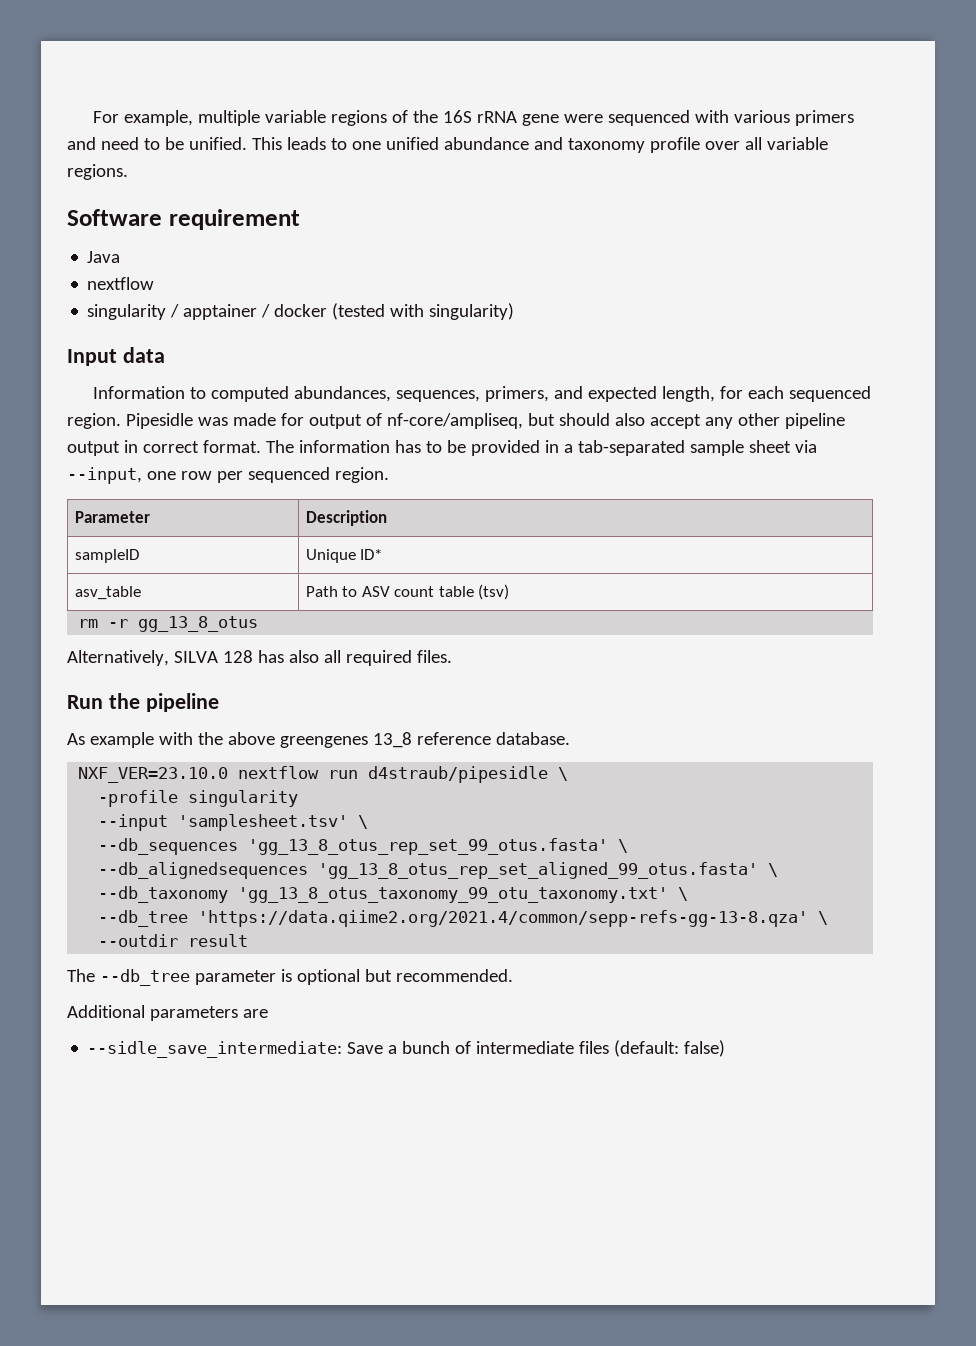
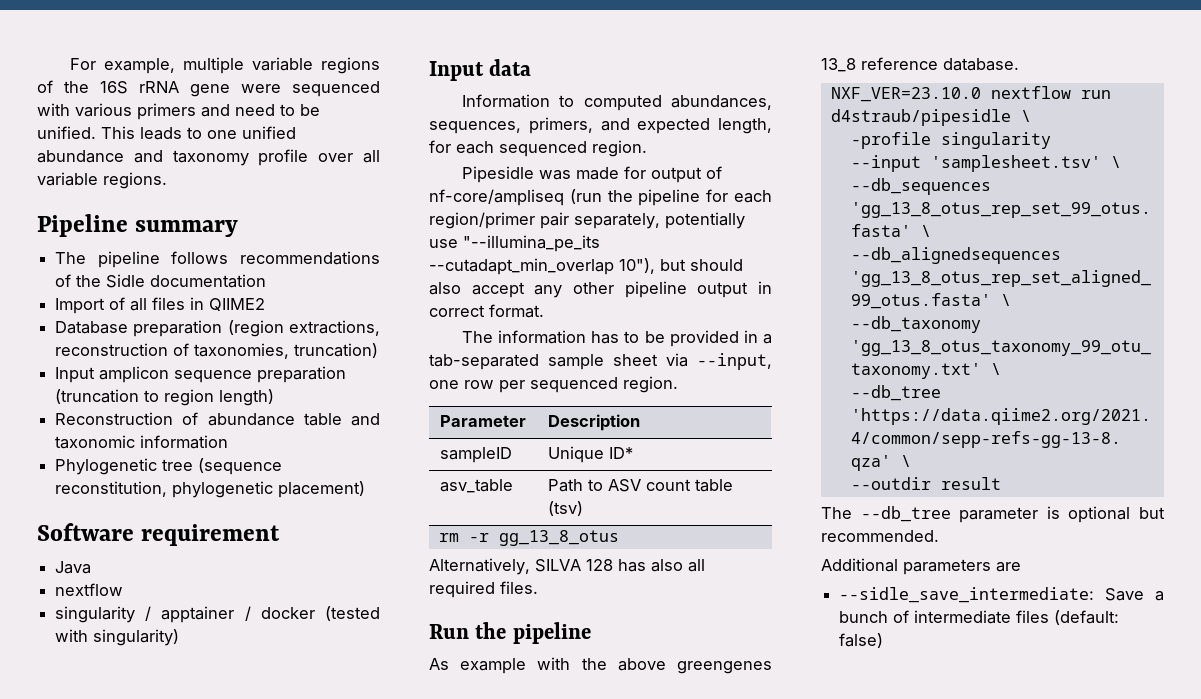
+ Pipeline summary
+ The pipeline follows recommendations of the Sidle documentation
+ Import of all files in QIIME2
+ Database preparation (region extractions, reconstruction of taxonomies, truncation)
+ Input amplicon sequence preparation (truncation to region length)
+ Reconstruction of abundance table and taxonomic information
+ Phylogenetic tree (sequence reconstitution, phylogenetic placement)
- Information to computed abundances, sequences, primers, and expected length, for each sequenced region. Pipesidle was made for output of nf-core/ampliseq, but should also accept any other pipeline output in correct format. The information has to be provided in a tab-separated sample sheet via --input, one row per sequenced region.
+ Information to computed abundances, sequences, primers, and expected length, for each sequenced region.
+ Pipesidle was made for output of nf-core/ampliseq (run the pipeline for each region/primer pair separately, potentially use "--illumina_pe_its --cutadapt_min_overlap 10"), but should also accept any other pipeline output in correct format.
+ The information has to be provided in a tab-separated sample sheet via --input, one row per sequenced region.

